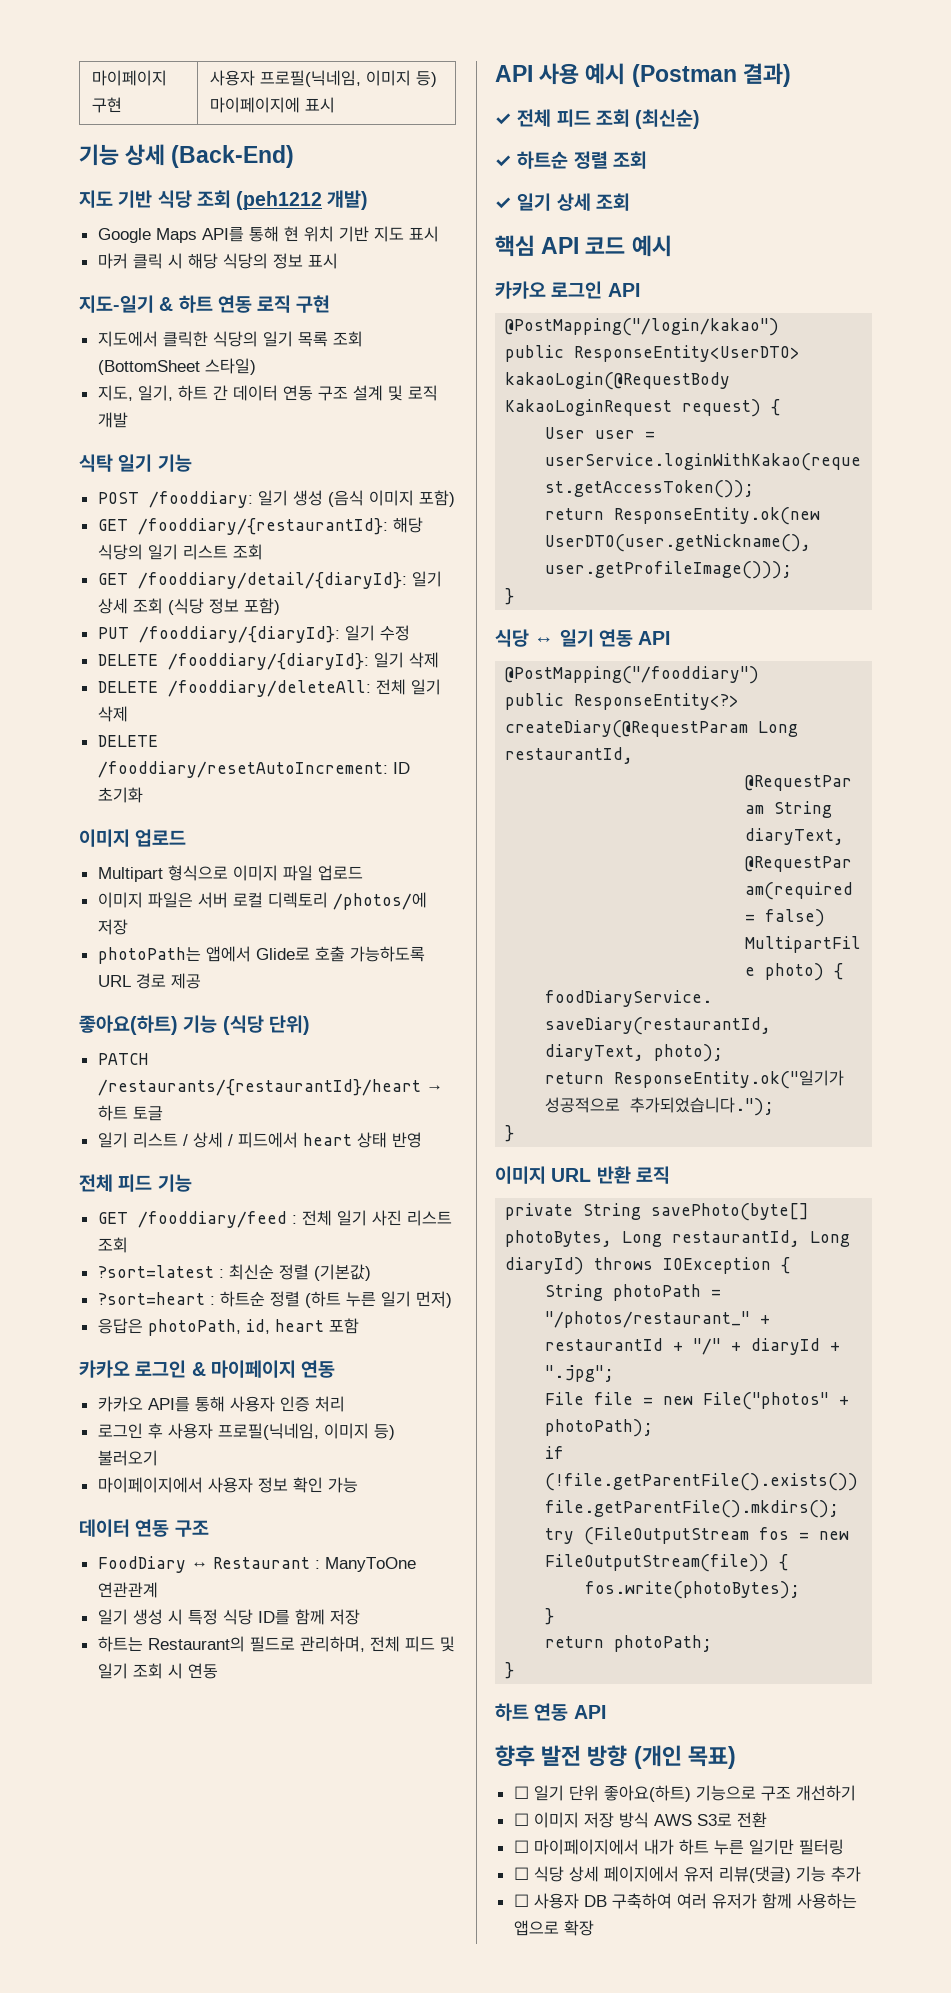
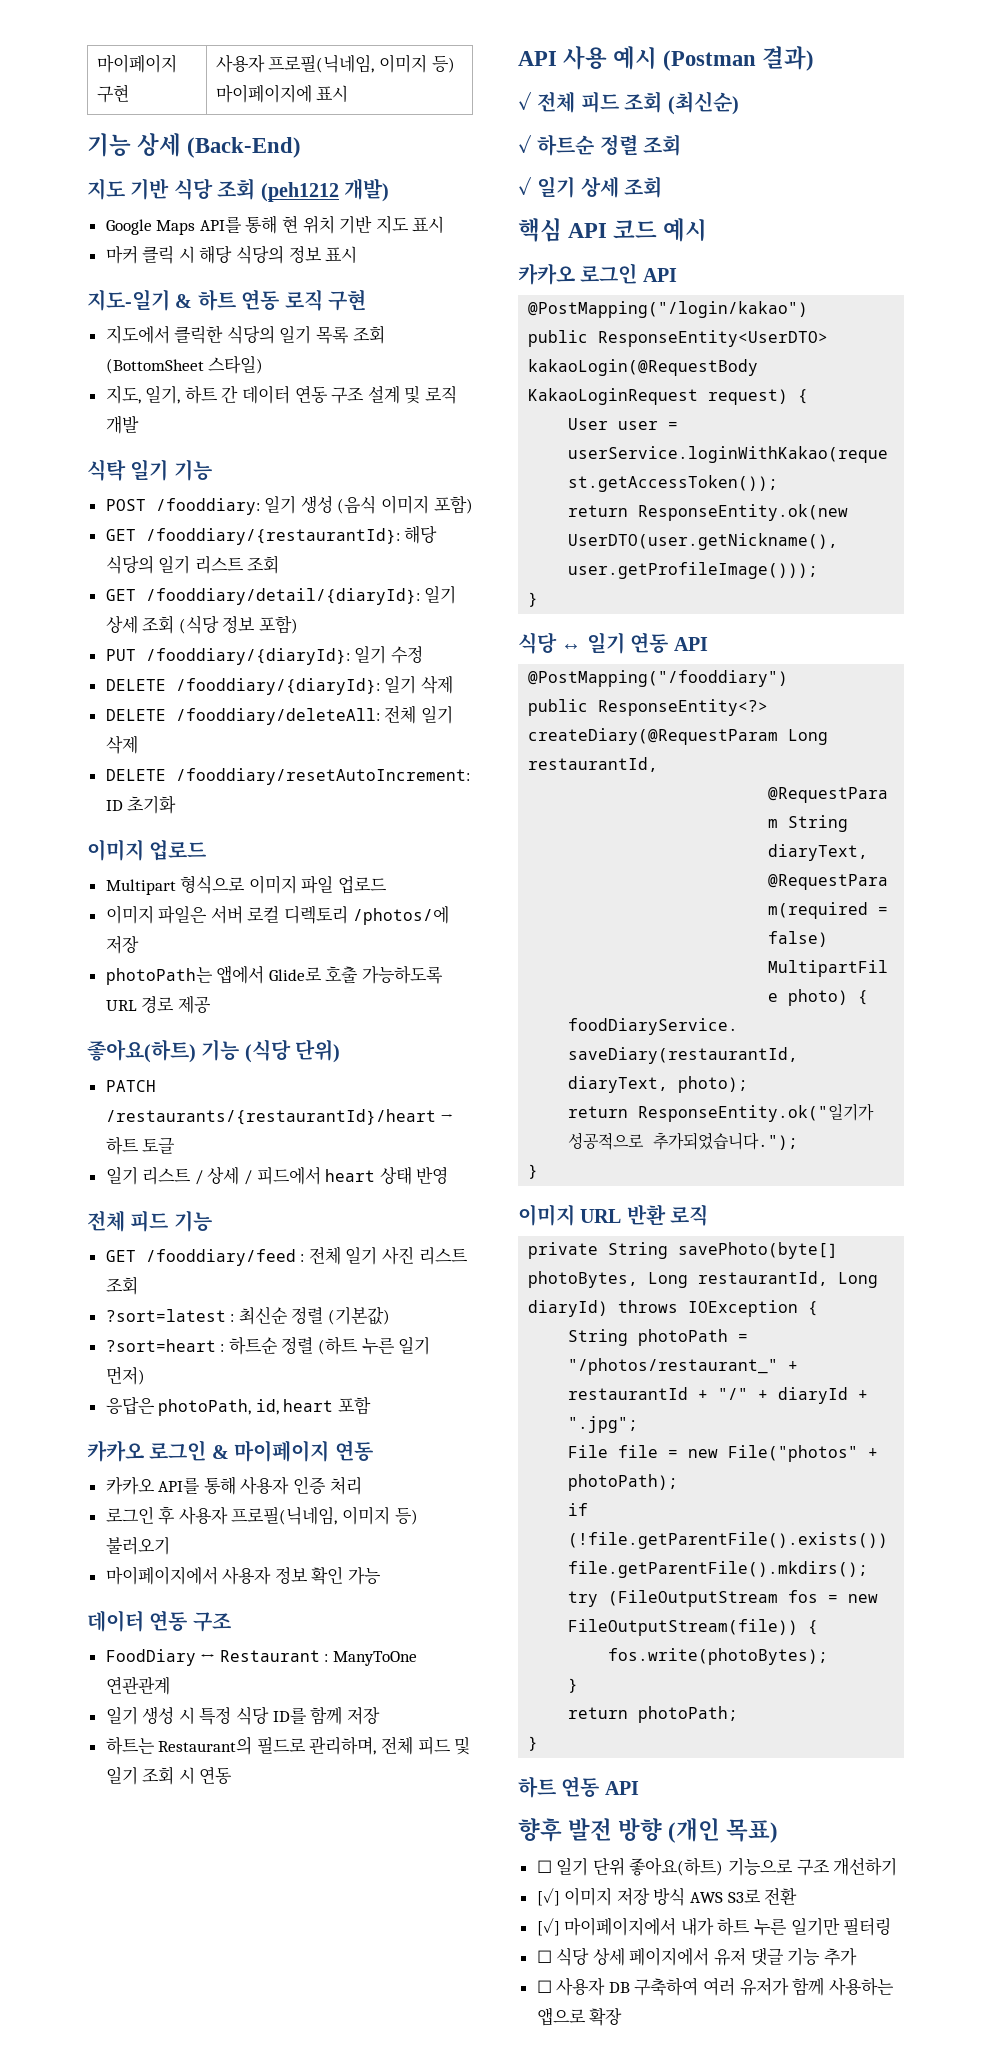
- ☐ 이미지 저장 방식 AWS S3로 전환
+ [✓] 이미지 저장 방식 AWS S3로 전환
- ☐ 마이페이지에서 내가 하트 누른 일기만 필터링
+ [✓] 마이페이지에서 내가 하트 누른 일기만 필터링
- ☐ 식당 상세 페이지에서 유저 리뷰(댓글) 기능 추가
+ ☐ 식당 상세 페이지에서 유저 댓글 기능 추가

